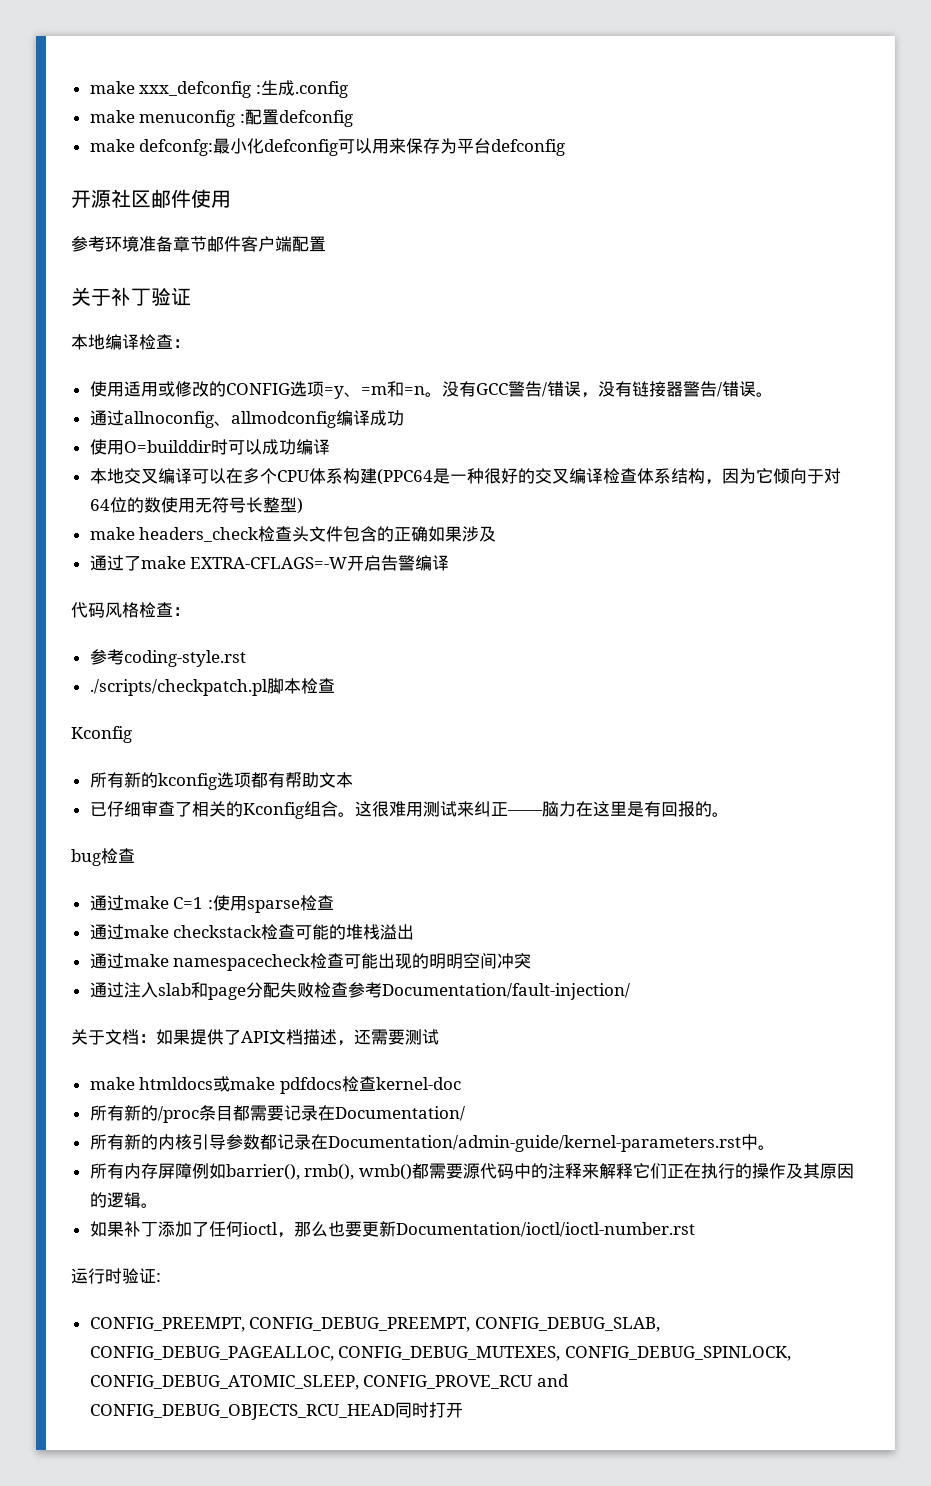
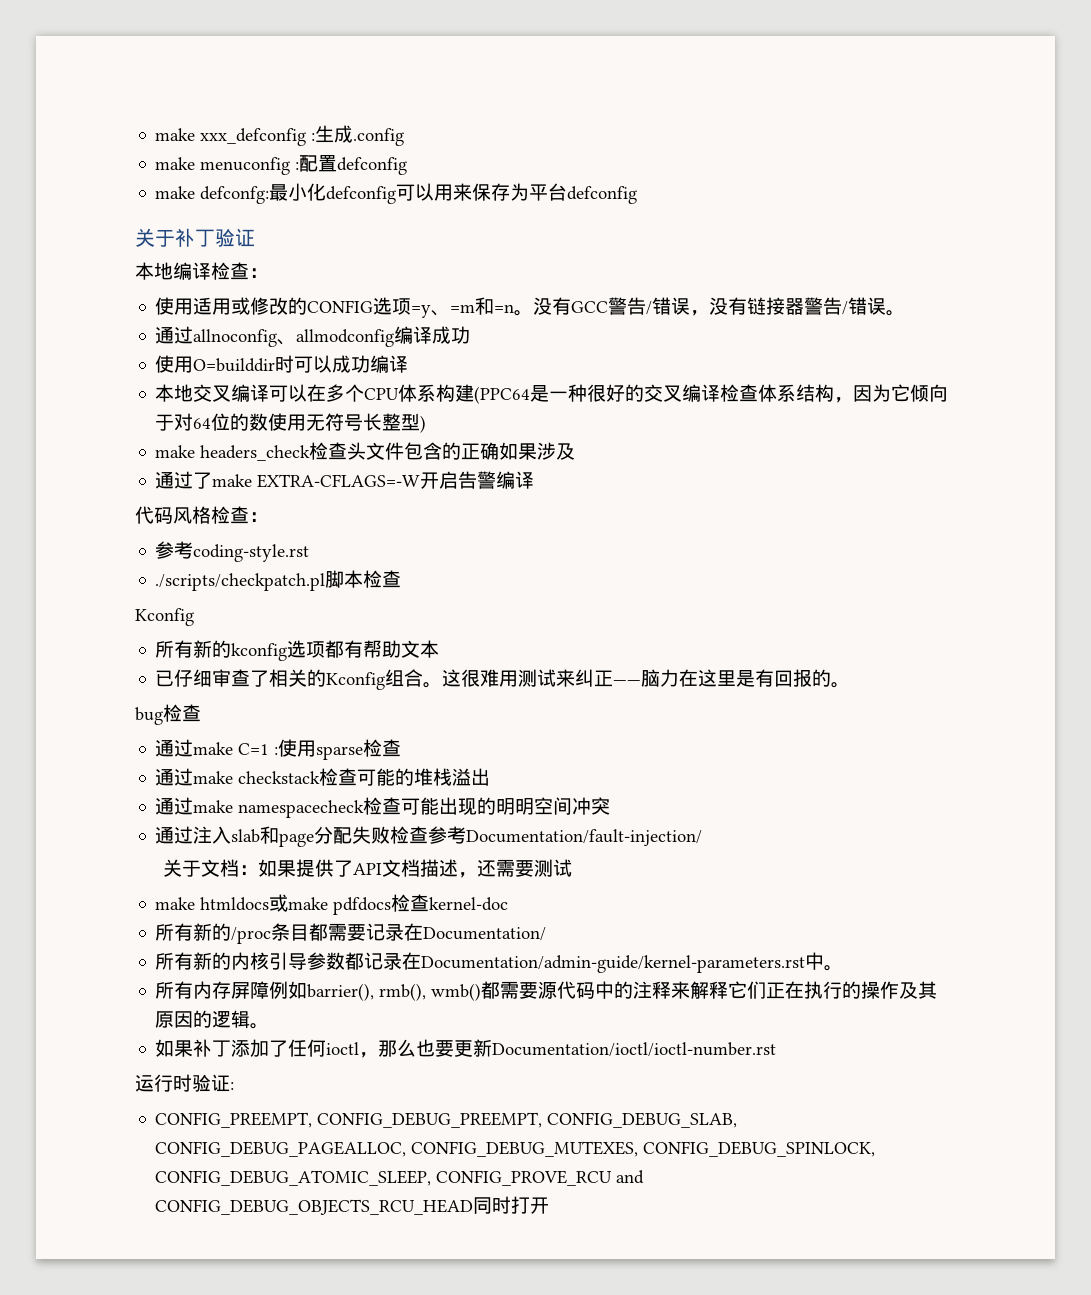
- 开源社区邮件使用
- 参考环境准备章节邮件客户端配置

